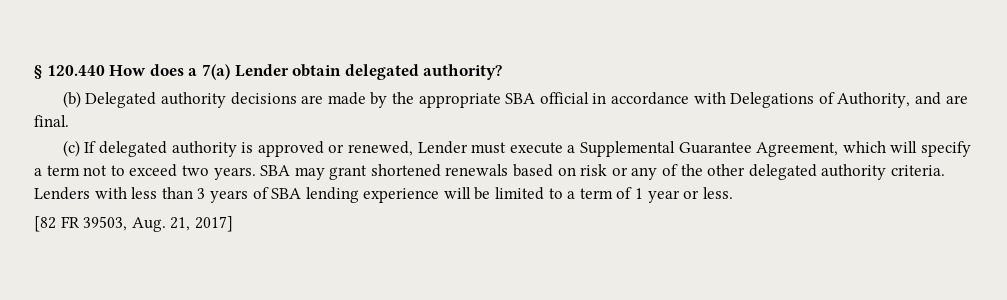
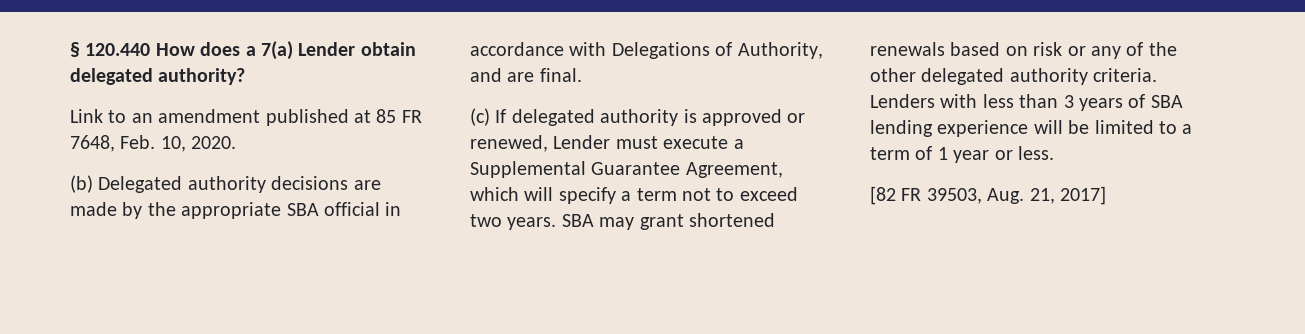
+ Link to an amendment published at 85 FR 7648, Feb. 10, 2020.

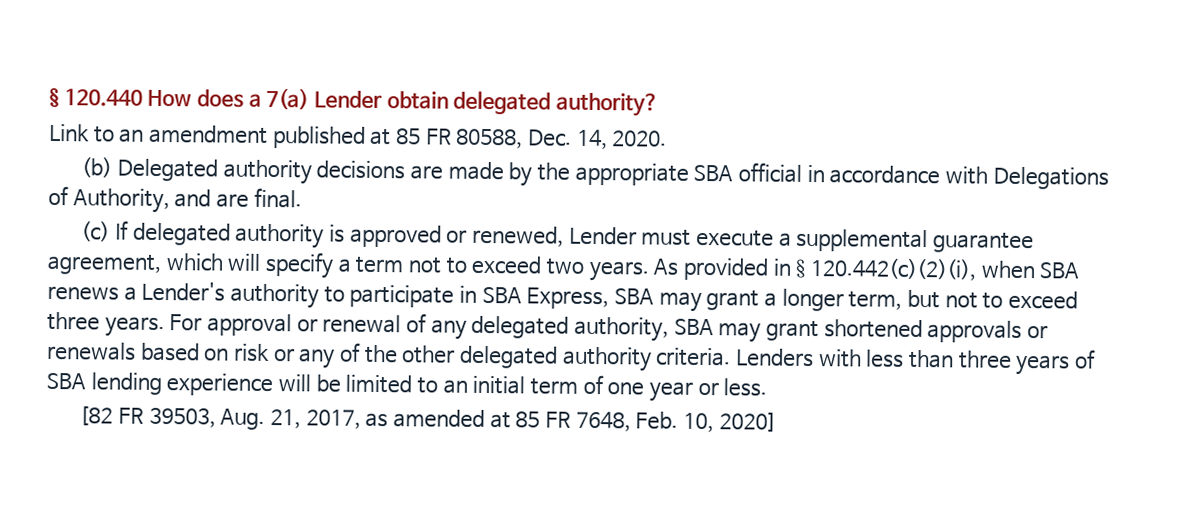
- Link to an amendment published at 85 FR 7648, Feb. 10, 2020.
+ Link to an amendment published at 85 FR 80588, Dec. 14, 2020.
- (c) If delegated authority is approved or renewed, Lender must execute a Supplemental Guarantee Agreement, which will specify a term not to exceed two years.
+ (c) If delegated authority is approved or renewed, Lender must execute a supplemental guarantee agreement, which will specify a term not to exceed two years.
- SBA may grant shortened renewals based on risk or any of the other delegated authority criteria.
+ As provided in § 120.442(c)(2)(i), when SBA renews a Lender's authority to participate in SBA Express, SBA may grant a longer term, but not to exceed three years. For approval or renewal of any delegated authority, SBA may grant shortened approvals or renewals based on risk or any of the other delegated authority criteria.
- Lenders with less than 3 years of SBA lending experience will be limited to a term of 1 year or less.
+ Lenders with less than three years of SBA lending experience will be limited to an initial term of one year or less.
- [82 FR 39503, Aug. 21, 2017]
+ [82 FR 39503, Aug. 21, 2017, as amended at 85 FR 7648, Feb. 10, 2020]

